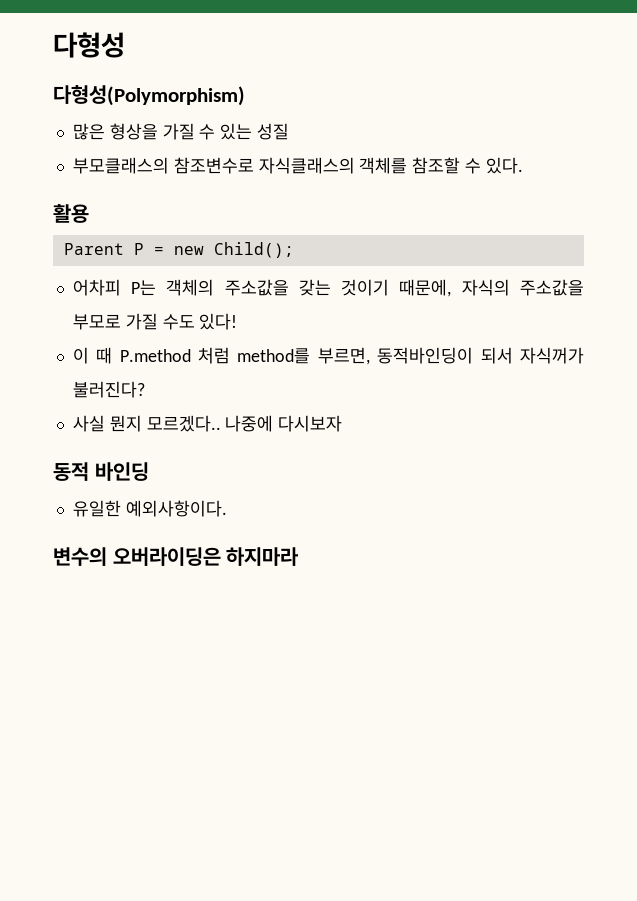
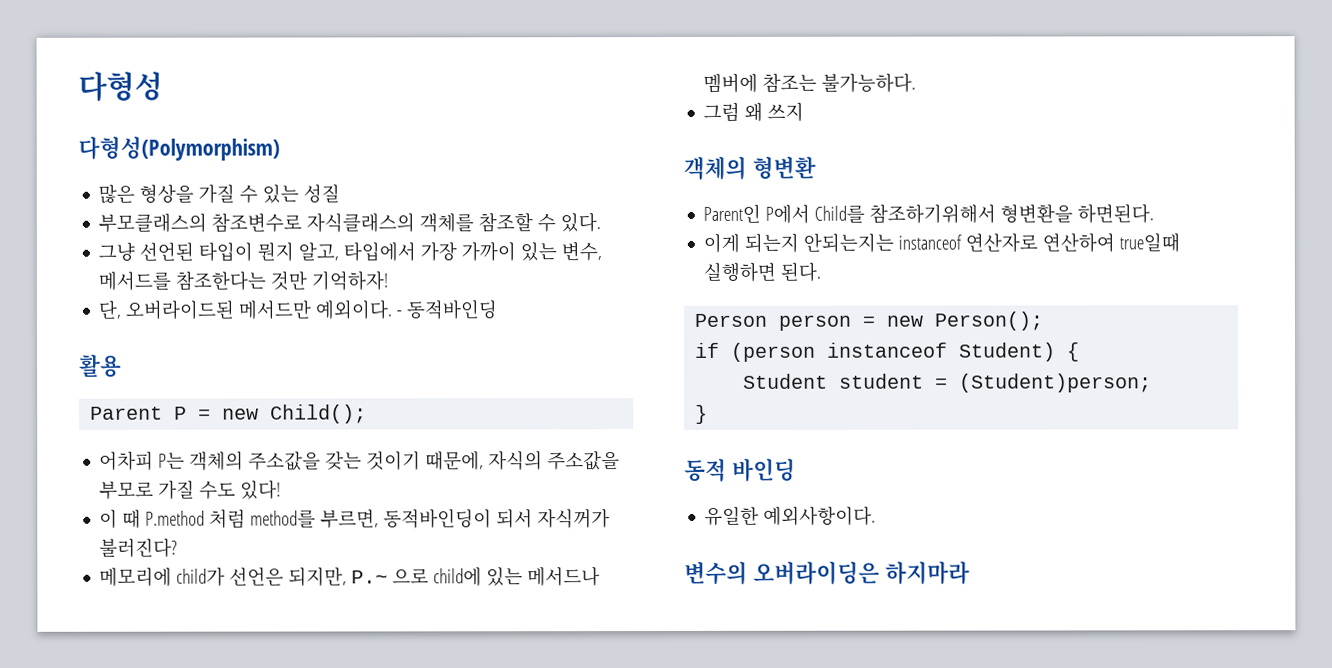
+ 그냥 선언된 타입이 뭔지 알고, 타입에서 가장 가까이 있는 변수, 메서드를 참조한다는 것만 기억하자!
+ 단, 오버라이드된 메서드만 예외이다. - 동적바인딩
- 사실 뭔지 모르겠다.. 나중에 다시보자
+ 메모리에 child가 선언은 되지만, P.~ 으로 child에 있는 메서드나 멤버에 참조는 불가능하다.
+ 그럼 왜 쓰지
+ 객체의 형변환
+ Parent인 P에서 Child를 참조하기위해서 형변환을 하면된다.
+ 이게 되는지 안되는지는 instanceof 연산자로 연산하여 true일때 실행하면 된다.
+ Person person = new Person();
+ if (person instanceof Student) {
+ Student student = (Student)person;
+ }

